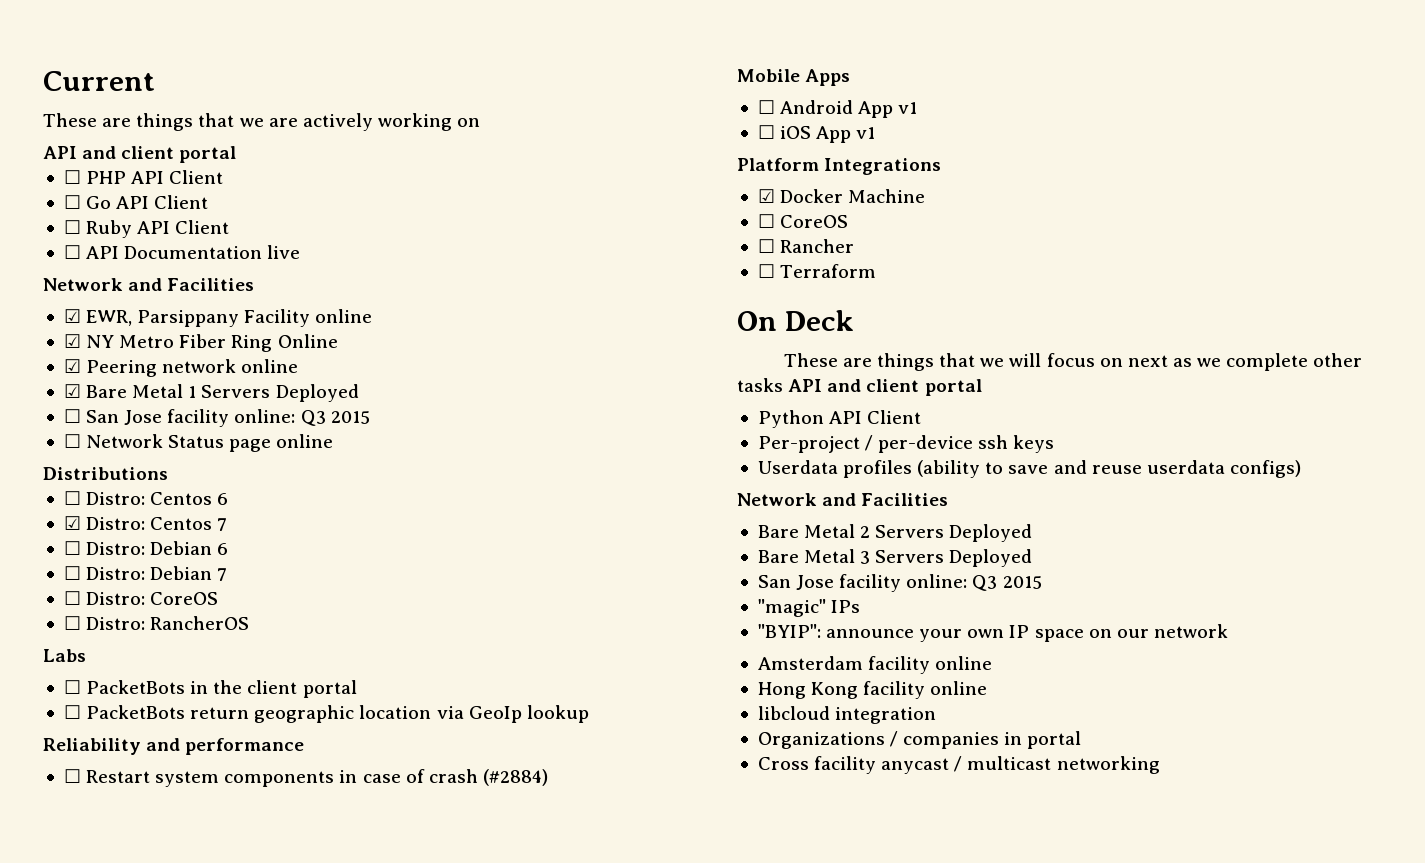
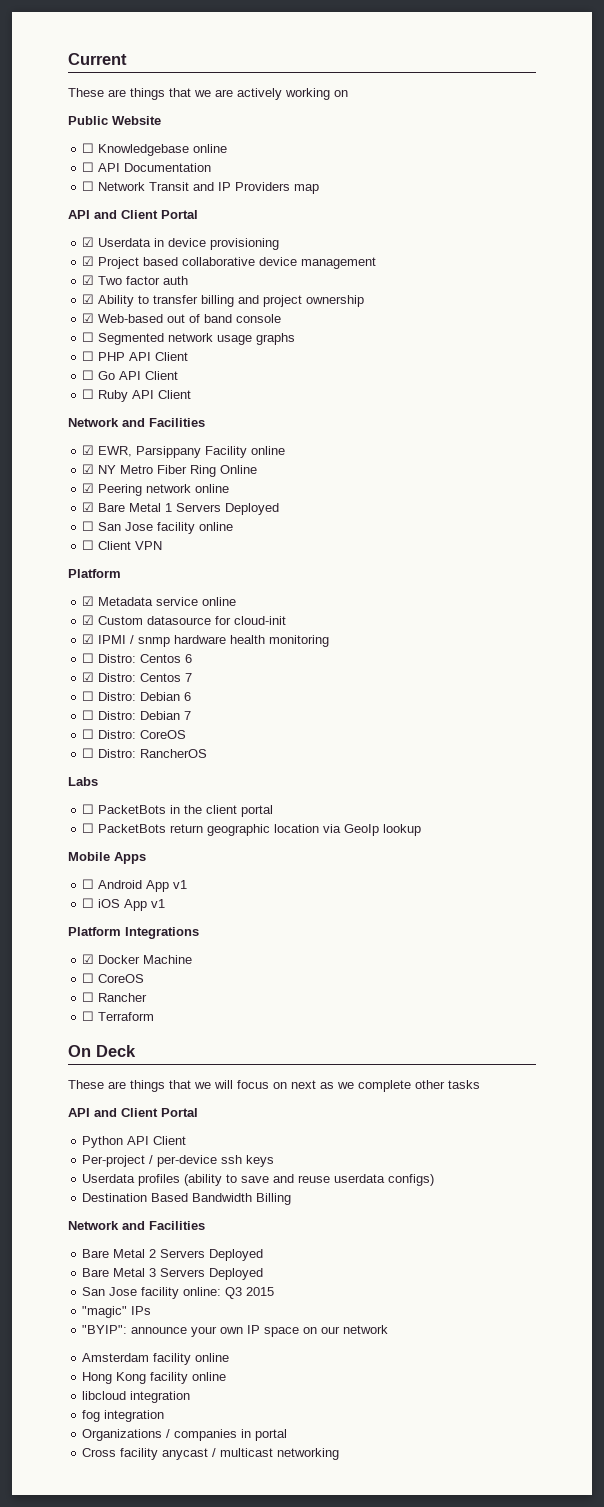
  These are things that we are actively working on
- API and client portal
+ Public Website
+ ☐ Knowledgebase online
+ ☐ API Documentation
+ ☐ Network Transit and IP Providers map
+ API and Client Portal
+ ☑ Userdata in device provisioning
+ ☑ Project based collaborative device management
+ ☑ Two factor auth
+ ☑ Ability to transfer billing and project ownership
+ ☑ Web-based out of band console
+ ☐ Segmented network usage graphs
- ☐ API Documentation live
- ☐ San Jose facility online: Q3 2015
- ☐ Network Status page online
- Distributions
+ ☐ San Jose facility online
+ ☐ Client VPN
+ Platform
+ ☑ Metadata service online
+ ☑ Custom datasource for cloud-init
+ ☑ IPMI / snmp hardware health monitoring
- Reliability and performance
- ☐ Restart system components in case of crash (#2884)
- These are things that we will focus on next as we complete other tasks API and client portal
+ These are things that we will focus on next as we complete other tasks
+ API and Client Portal
+ Destination Based Bandwidth Billing
+ fog integration

